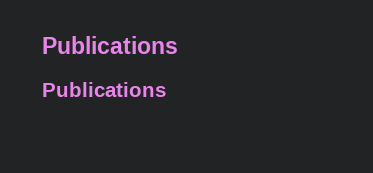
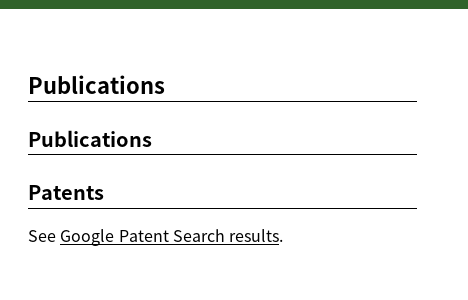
+ Patents
+ See Google Patent Search results.

